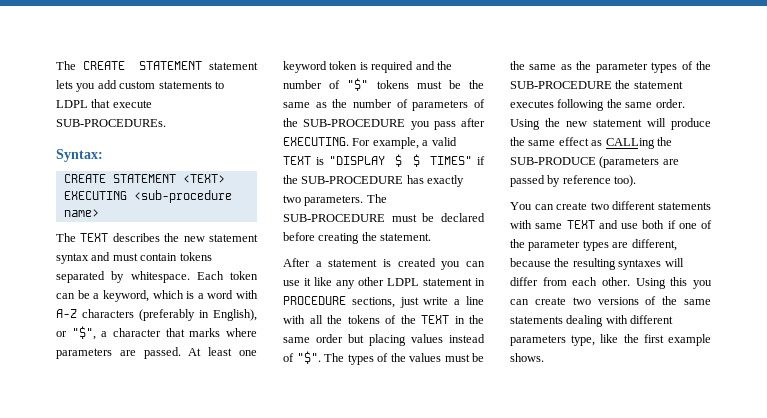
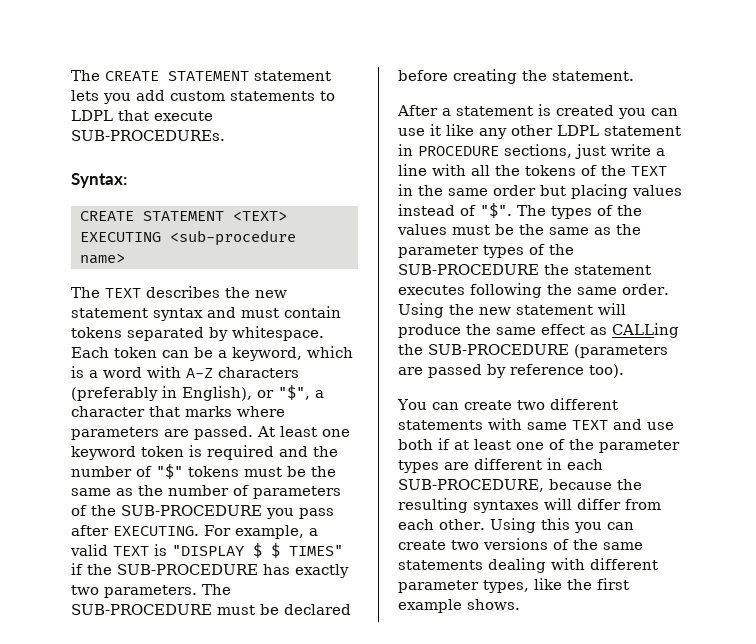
- Using the new statement will produce the same effect as CALLing the SUB-PRODUCE (parameters are passed by reference too).
+ Using the new statement will produce the same effect as CALLing the SUB-PROCEDURE (parameters are passed by reference too).
- You can create two different statements with same TEXT and use both if one of the parameter types are different, because the resulting syntaxes will differ from each other.
+ You can create two different statements with same TEXT and use both if at least one of the parameter types are different in each SUB-PROCEDURE, because the resulting syntaxes will differ from each other.
- Using this you can create two versions of the same statements dealing with different parameters type, like the first example shows.
+ Using this you can create two versions of the same statements dealing with different parameter types, like the first example shows.

